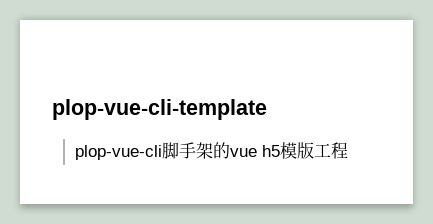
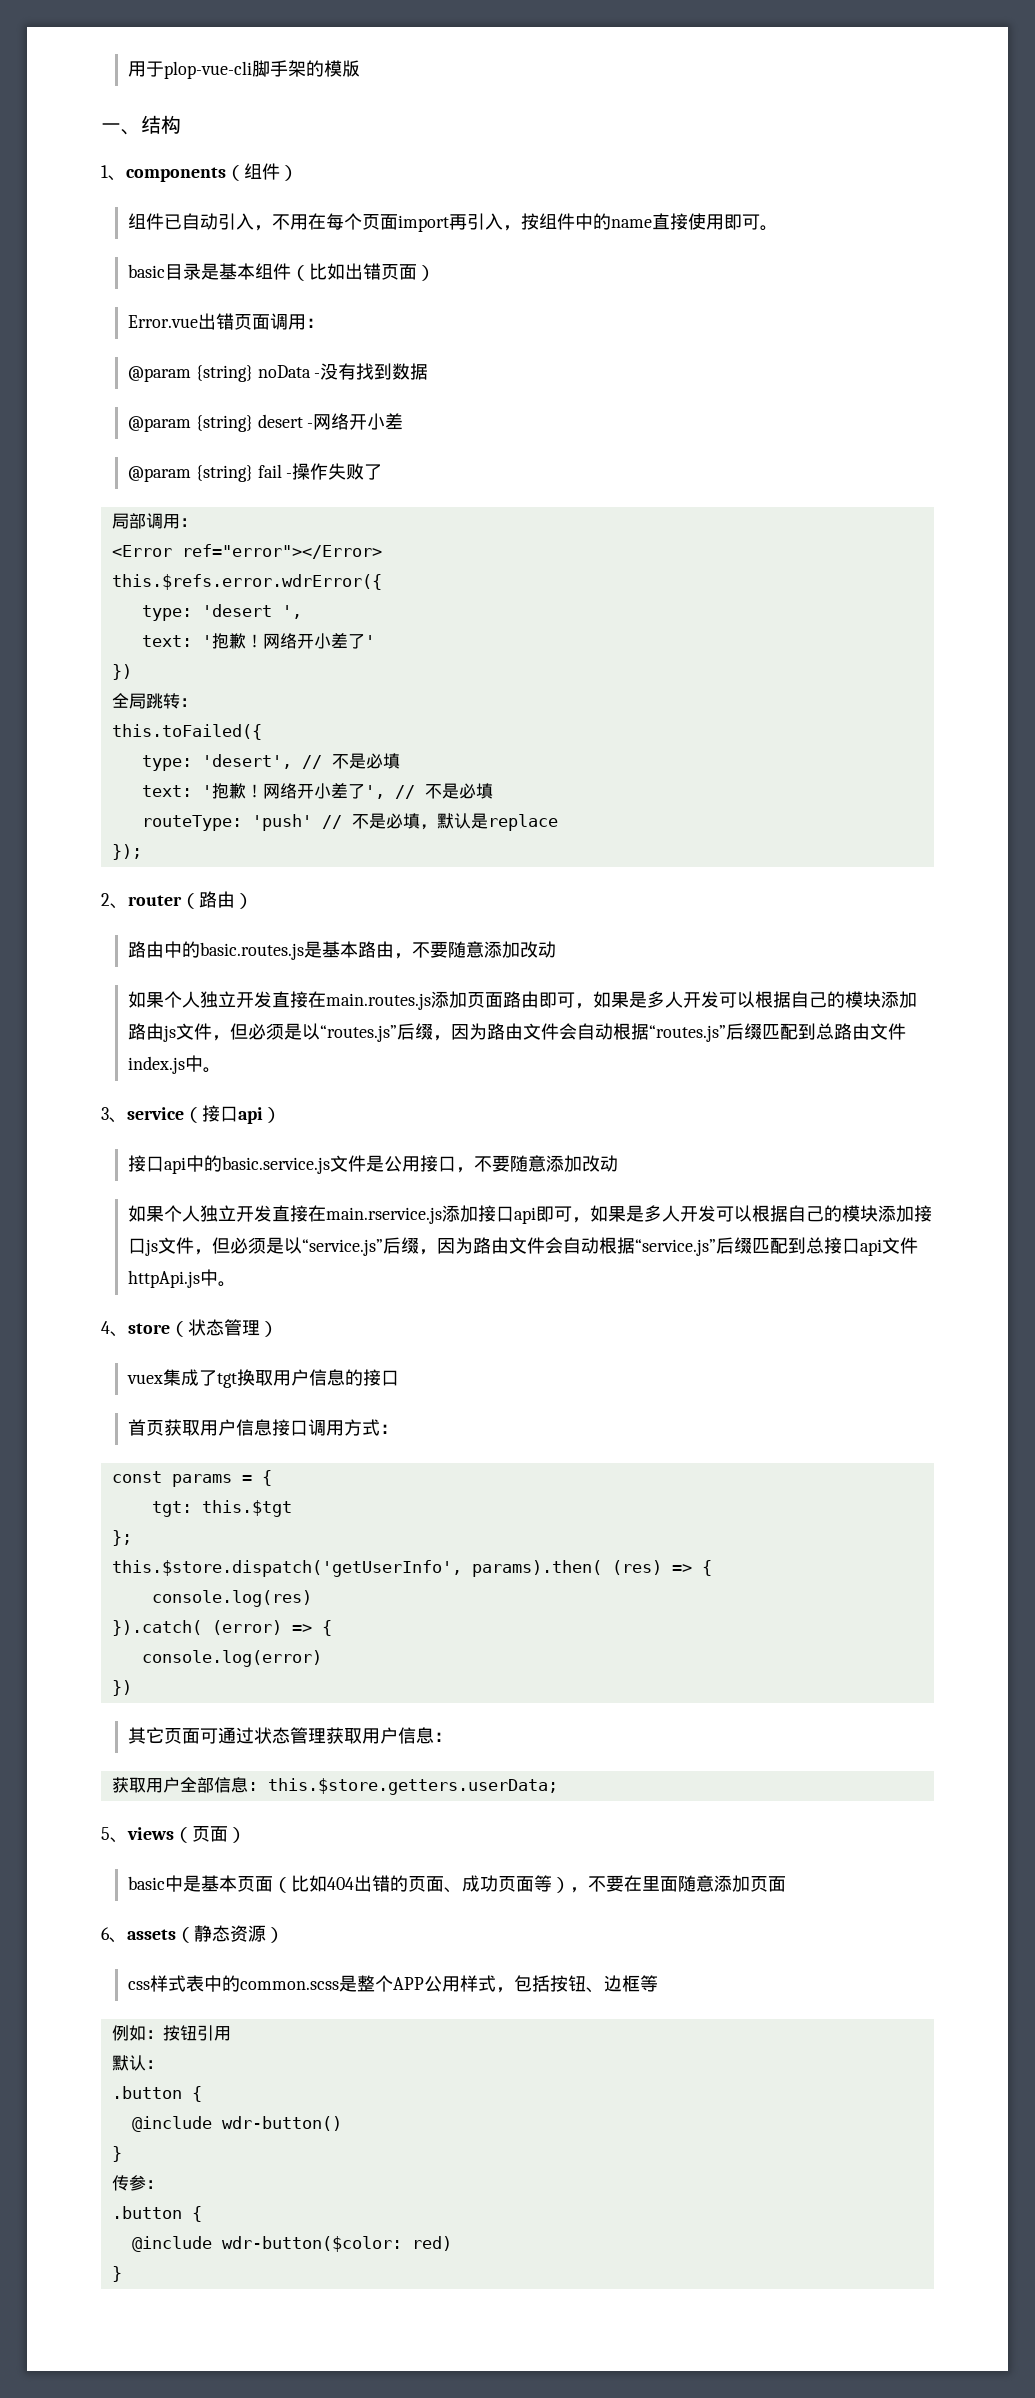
- plop-vue-cli-template
- plop-vue-cli脚手架的vue h5模版工程
+ 用于plop-vue-cli脚手架的模版
+ 一、结构
+ 1、components（组件）
+ 组件已自动引入，不用在每个页面import再引入，按组件中的name直接使用即可。
+ basic目录是基本组件（比如出错页面）
+ Error.vue出错页面调用：
+ @param {string} noData -没有找到数据
+ @param {string} desert -网络开小差
+ @param {string} fail -操作失败了
+ 局部调用：
+ <Error ref="error"></Error>
+ this.$refs.error.wdrError({
+ type: 'desert ',
+ text: '抱歉！网络开小差了'
+ })
+ 全局跳转：
+ this.toFailed({
+ type: 'desert', // 不是必填
+ text: '抱歉！网络开小差了', // 不是必填
+ routeType: 'push' // 不是必填，默认是replace
+ });
+ 2、router（路由）
+ 路由中的basic.routes.js是基本路由，不要随意添加改动
+ 如果个人独立开发直接在main.routes.js添加页面路由即可，如果是多人开发可以根据自己的模块添加路由js文件，但必须是以“routes.js”后缀，因为路由文件会自动根据“routes.js”后缀匹配到总路由文件index.js中。
+ 3、service（接口api）
+ 接口api中的basic.service.js文件是公用接口，不要随意添加改动
+ 如果个人独立开发直接在main.rservice.js添加接口api即可，如果是多人开发可以根据自己的模块添加接口js文件，但必须是以“service.js”后缀，因为路由文件会自动根据“service.js”后缀匹配到总接口api文件httpApi.js中。
+ 4、store（状态管理）
+ vuex集成了tgt换取用户信息的接口
+ 首页获取用户信息接口调用方式：
+ const params = {
+ tgt: this.$tgt
+ };
+ this.$store.dispatch('getUserInfo', params).then( (res) => {
+ console.log(res)
+ }).catch( (error) => {
+ console.log(error)
+ })
+ 其它页面可通过状态管理获取用户信息：
+ 获取用户全部信息: this.$store.getters.userData;
+ 5、views（页面）
+ basic中是基本页面（比如404出错的页面、成功页面等），不要在里面随意添加页面
+ 6、assets（静态资源）
+ css样式表中的common.scss是整个APP公用样式，包括按钮、边框等
+ 例如：按钮引用
+ 默认：
+ .button {
+ @include wdr-button()
+ }
+ 传参：
+ .button {
+ @include wdr-button($color: red)
+ }

